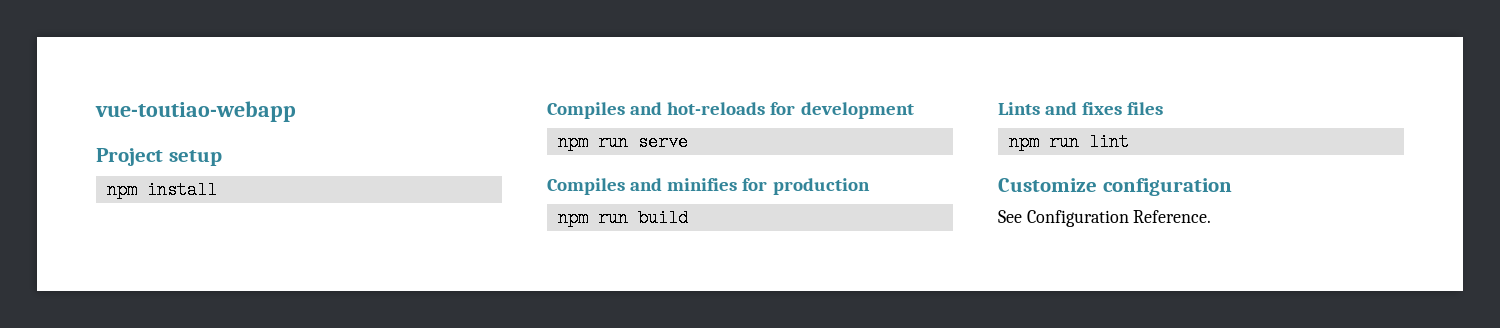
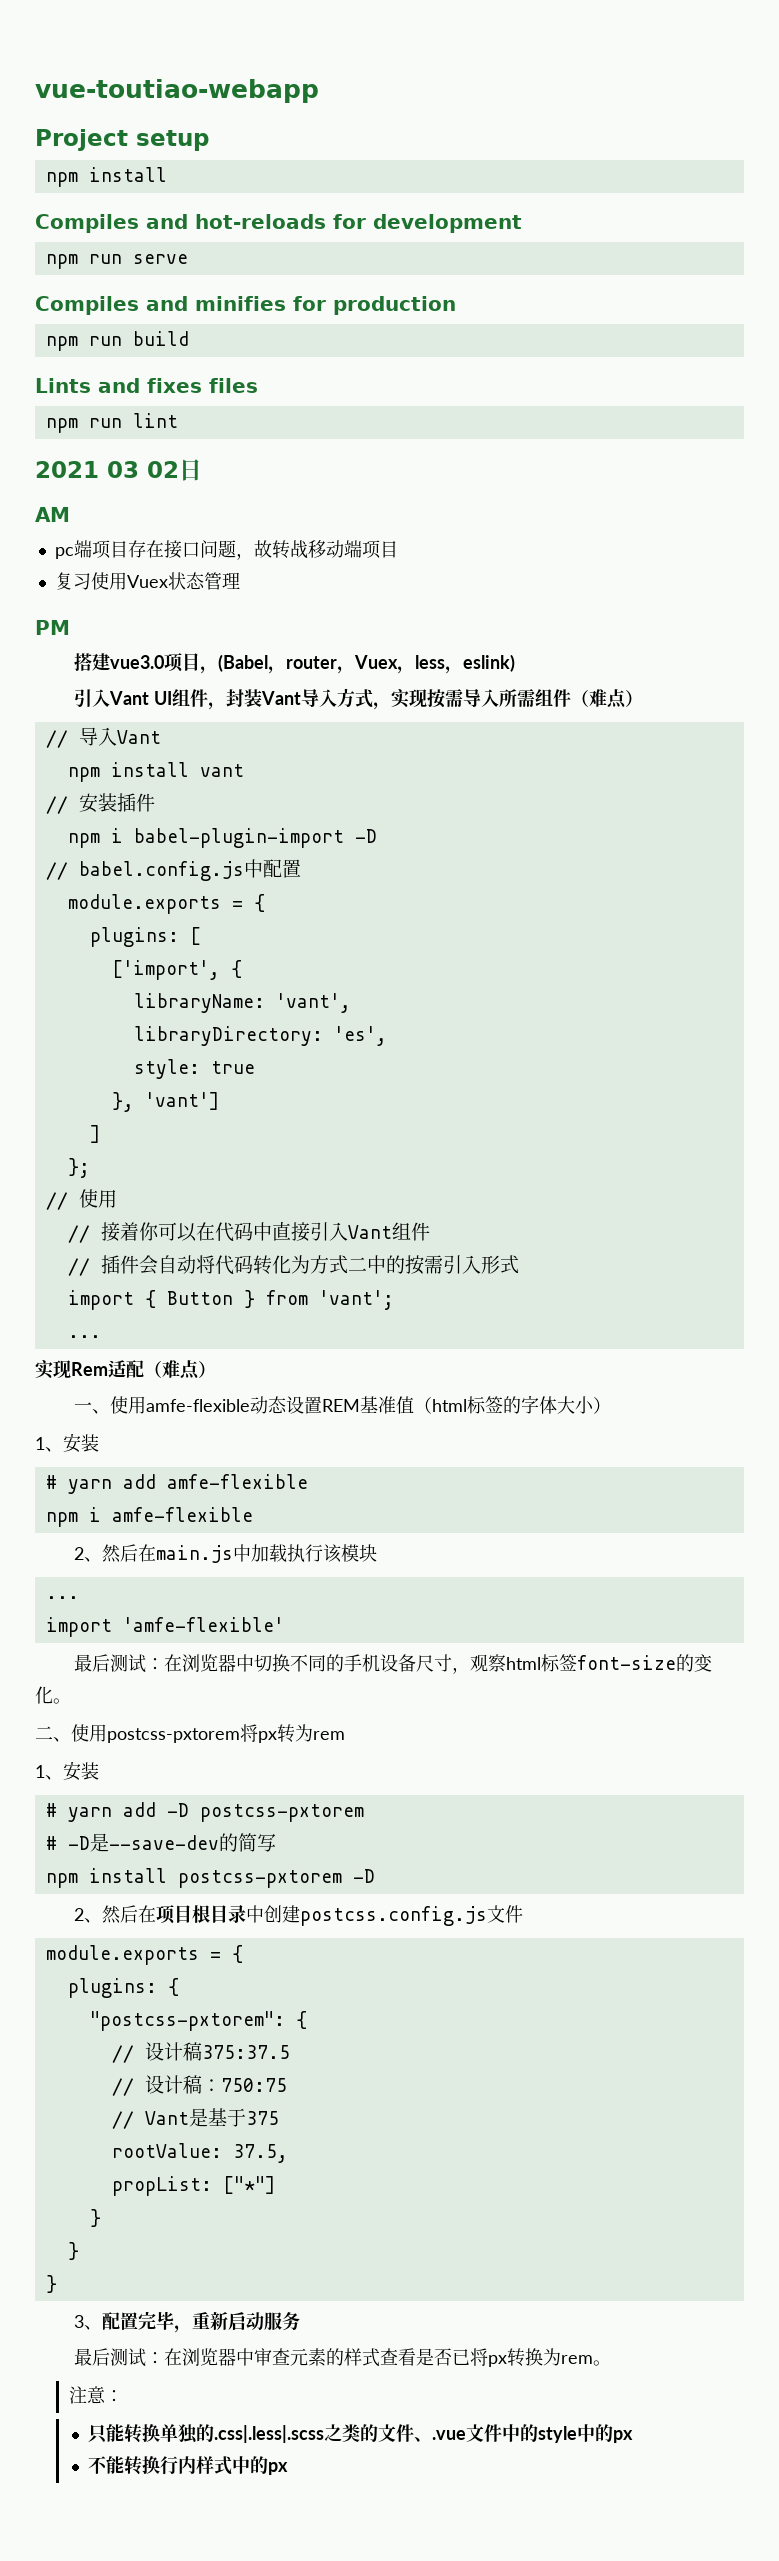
- Customize configuration
- See Configuration Reference.
+ 2021 03 02日
+ AM
+ pc端项目存在接口问题，故转战移动端项目
+ 复习使用Vuex状态管理
+ PM
+ 搭建vue3.0项目，(Babel，router，Vuex，less，eslink)
+ 引入Vant UI组件，封装Vant导入方式，实现按需导入所需组件（难点）
+ // 导入Vant
+ npm install vant
+ // 安装插件
+ npm i babel-plugin-import -D
+ // babel.config.js中配置
+ module.exports = {
+ plugins: [
+ ['import', {
+ libraryName: 'vant',
+ libraryDirectory: 'es',
+ style: true
+ }, 'vant']
+ ]
+ };
+ // 使用
+ // 接着你可以在代码中直接引入Vant组件
+ // 插件会自动将代码转化为方式二中的按需引入形式
+ import { Button } from 'vant';
+ ...
+ 实现Rem适配（难点）
+ 一、使用amfe-flexible动态设置REM基准值（html标签的字体大小）
+ 1、安装
+ # yarn add amfe-flexible
+ npm i amfe-flexible
+ 2、然后在main.js中加载执行该模块
+ ...
+ import 'amfe-flexible'
+ 最后测试：在浏览器中切换不同的手机设备尺寸，观察html标签font-size的变化。
+ 二、使用postcss-pxtorem将px转为rem
+ 1、安装
+ # yarn add -D postcss-pxtorem
+ # -D是--save-dev的简写
+ npm install postcss-pxtorem -D
+ 2、然后在项目根目录中创建postcss.config.js文件
+ module.exports = {
+ plugins: {
+ "postcss-pxtorem": {
+ // 设计稿375:37.5
+ // 设计稿：750:75
+ // Vant是基于375
+ rootValue: 37.5,
+ propList: ["*"]
+ }
+ }
+ }
+ 3、配置完毕，重新启动服务
+ 最后测试：在浏览器中审查元素的样式查看是否已将px转换为rem。
+ 注意：
+ 只能转换单独的.css|.less|.scss之类的文件、.vue文件中的style中的px
+ 不能转换行内样式中的px

